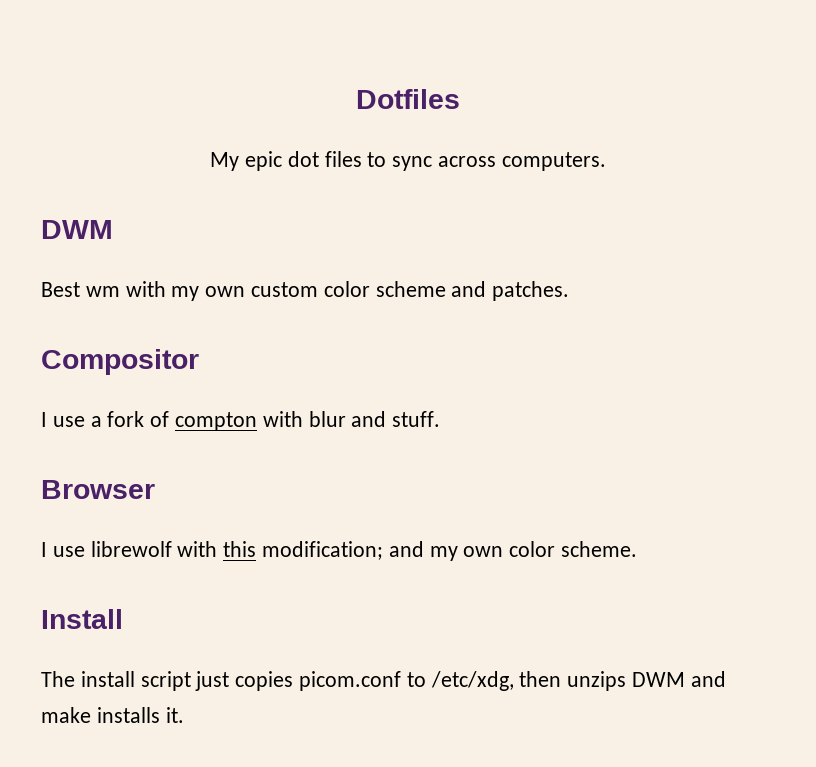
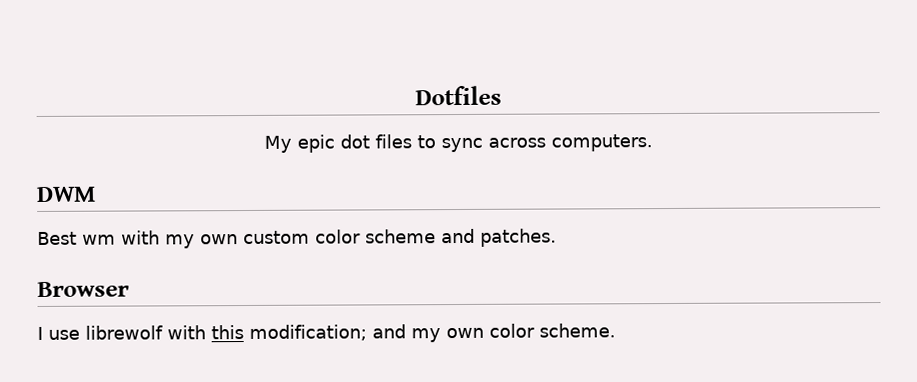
- Compositor
- I use a fork of compton with blur and stuff.
- Install
- The install script just copies picom.conf to /etc/xdg, then unzips DWM and make installs it.

